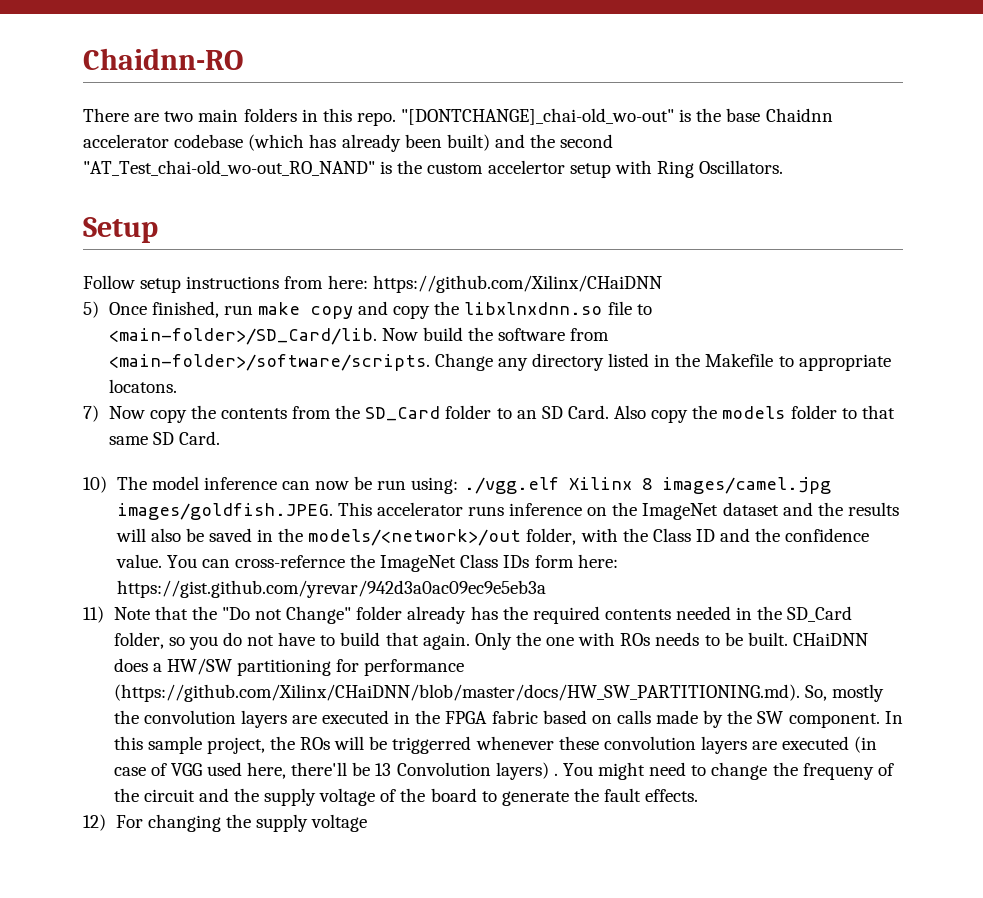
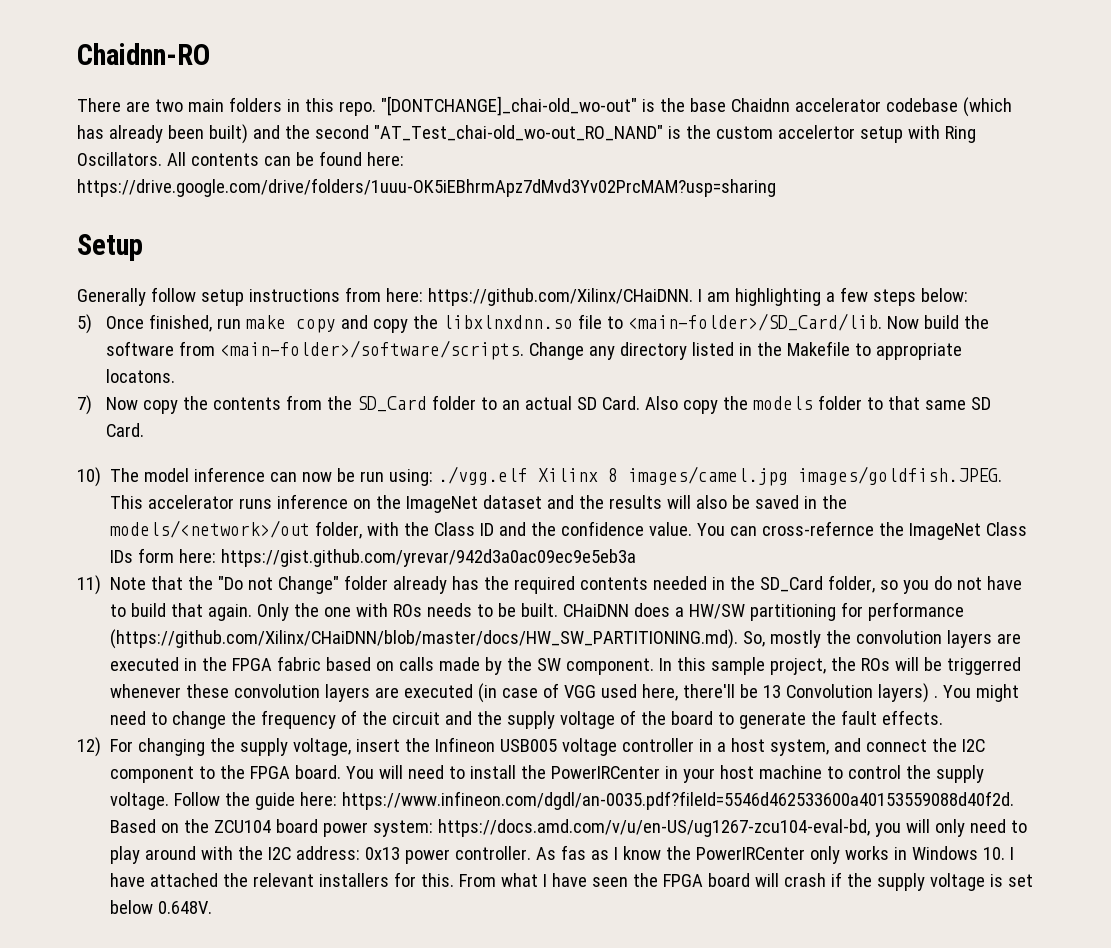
+ All contents can be found here: https://drive.google.com/drive/folders/1uuu-OK5iEBhrmApz7dMvd3Yv02PrcMAM?usp=sharing
- Follow setup instructions from here: https://github.com/Xilinx/CHaiDNN
+ Generally follow setup instructions from here: https://github.com/Xilinx/CHaiDNN. I am highlighting a few steps below:
- 7) Now copy the contents from the SD_Card folder to an SD Card.
+ 7) Now copy the contents from the SD_Card folder to an actual SD Card.
- You might need to change the frequeny of the circuit and the supply voltage of the board to generate the fault effects.
+ You might need to change the frequency of the circuit and the supply voltage of the board to generate the fault effects.
- 12) For changing the supply voltage
+ 12) For changing the supply voltage, insert the Infineon USB005 voltage controller in a host system, and connect the I2C component to the FPGA board. You will need to install the PowerIRCenter in your host machine to control the supply voltage. Follow the guide here: https://www.infineon.com/dgdl/an-0035.pdf?fileId=5546d462533600a40153559088d40f2d. Based on the ZCU104 board power system: https://docs.amd.com/v/u/en-US/ug1267-zcu104-eval-bd, you will only need to play around with the I2C address: 0x13 power controller. As fas as I know the PowerIRCenter only works in Windows 10. I have attached the relevant installers for this. From what I have seen the FPGA board will crash if the supply voltage is set below 0.648V.

